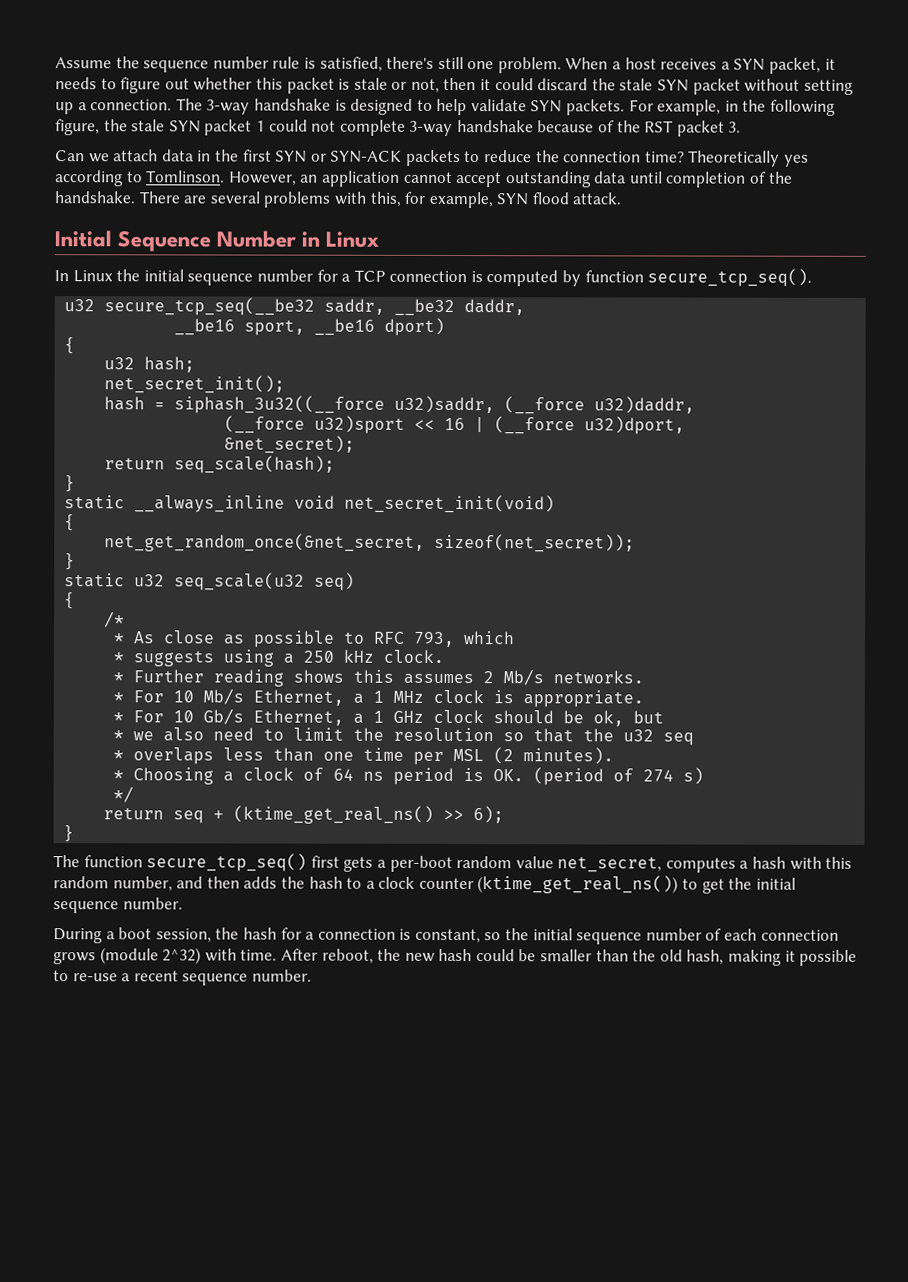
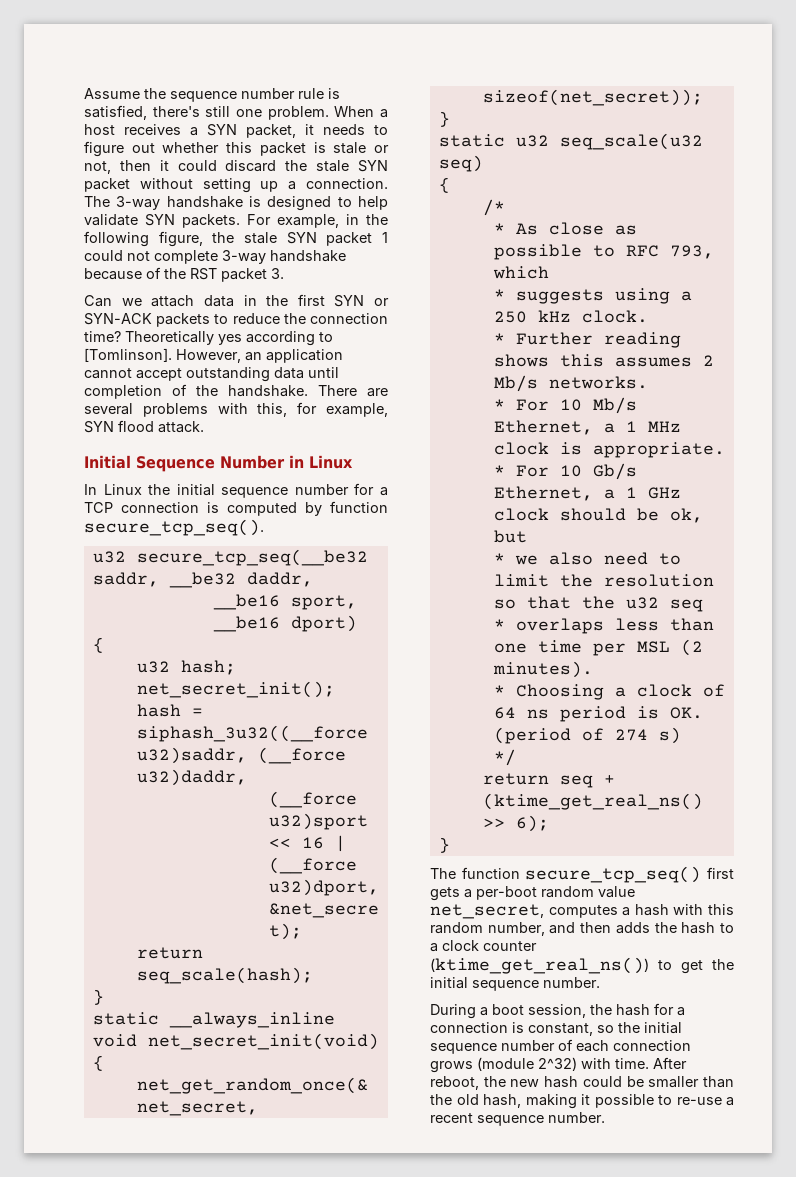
- Theoretically yes according to Tomlinson.
+ Theoretically yes according to [Tomlinson].

